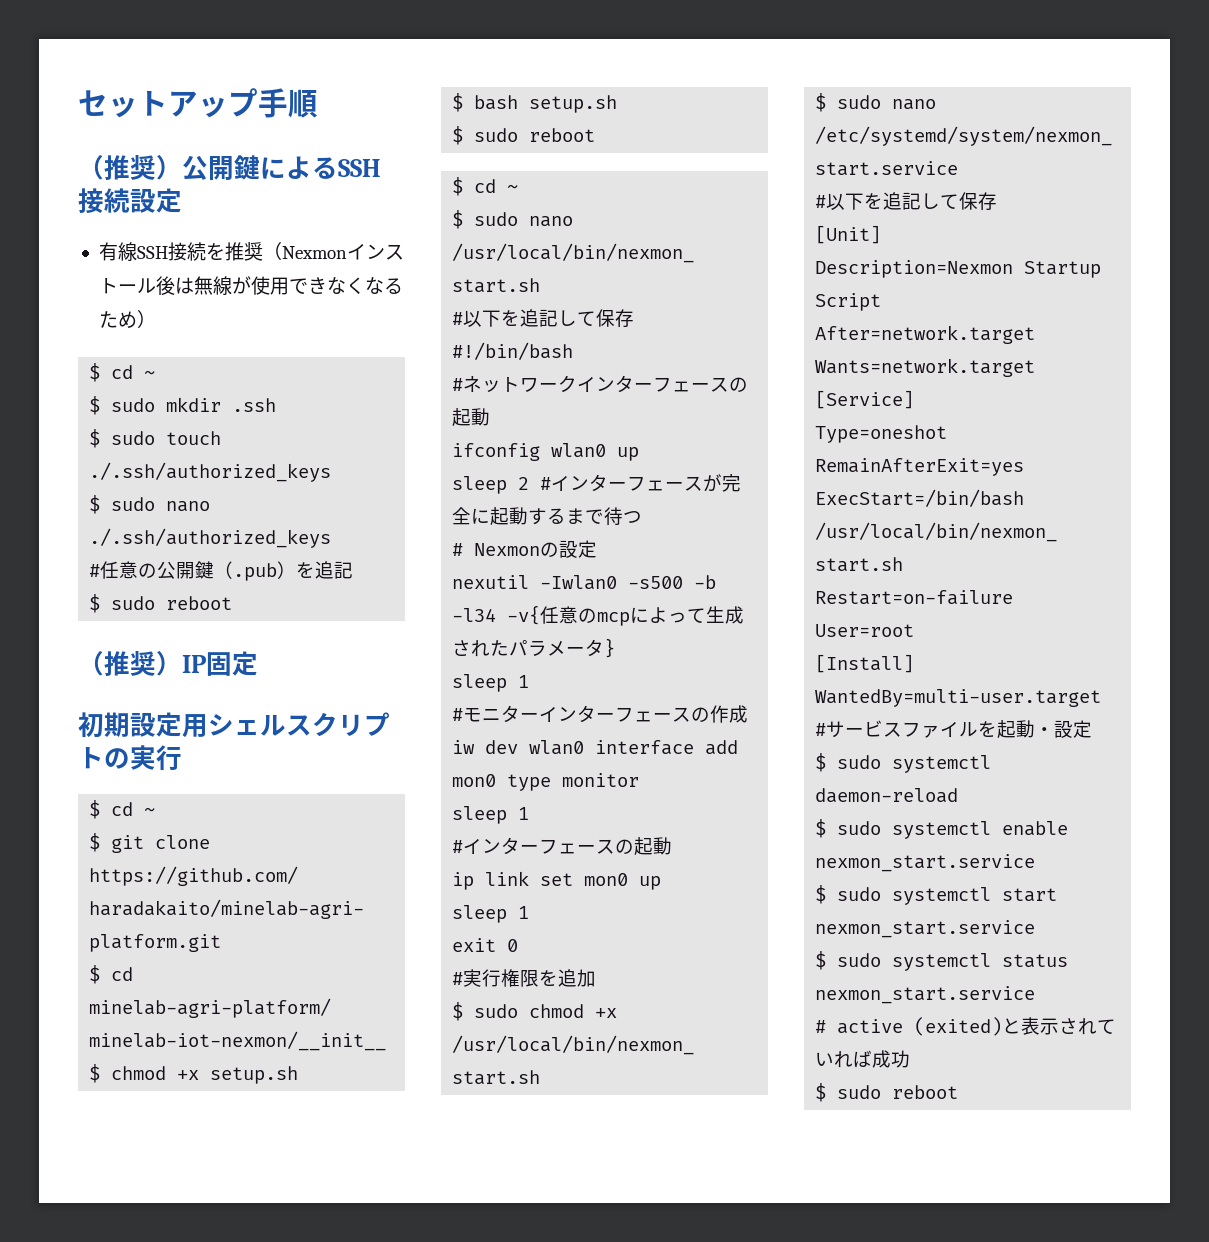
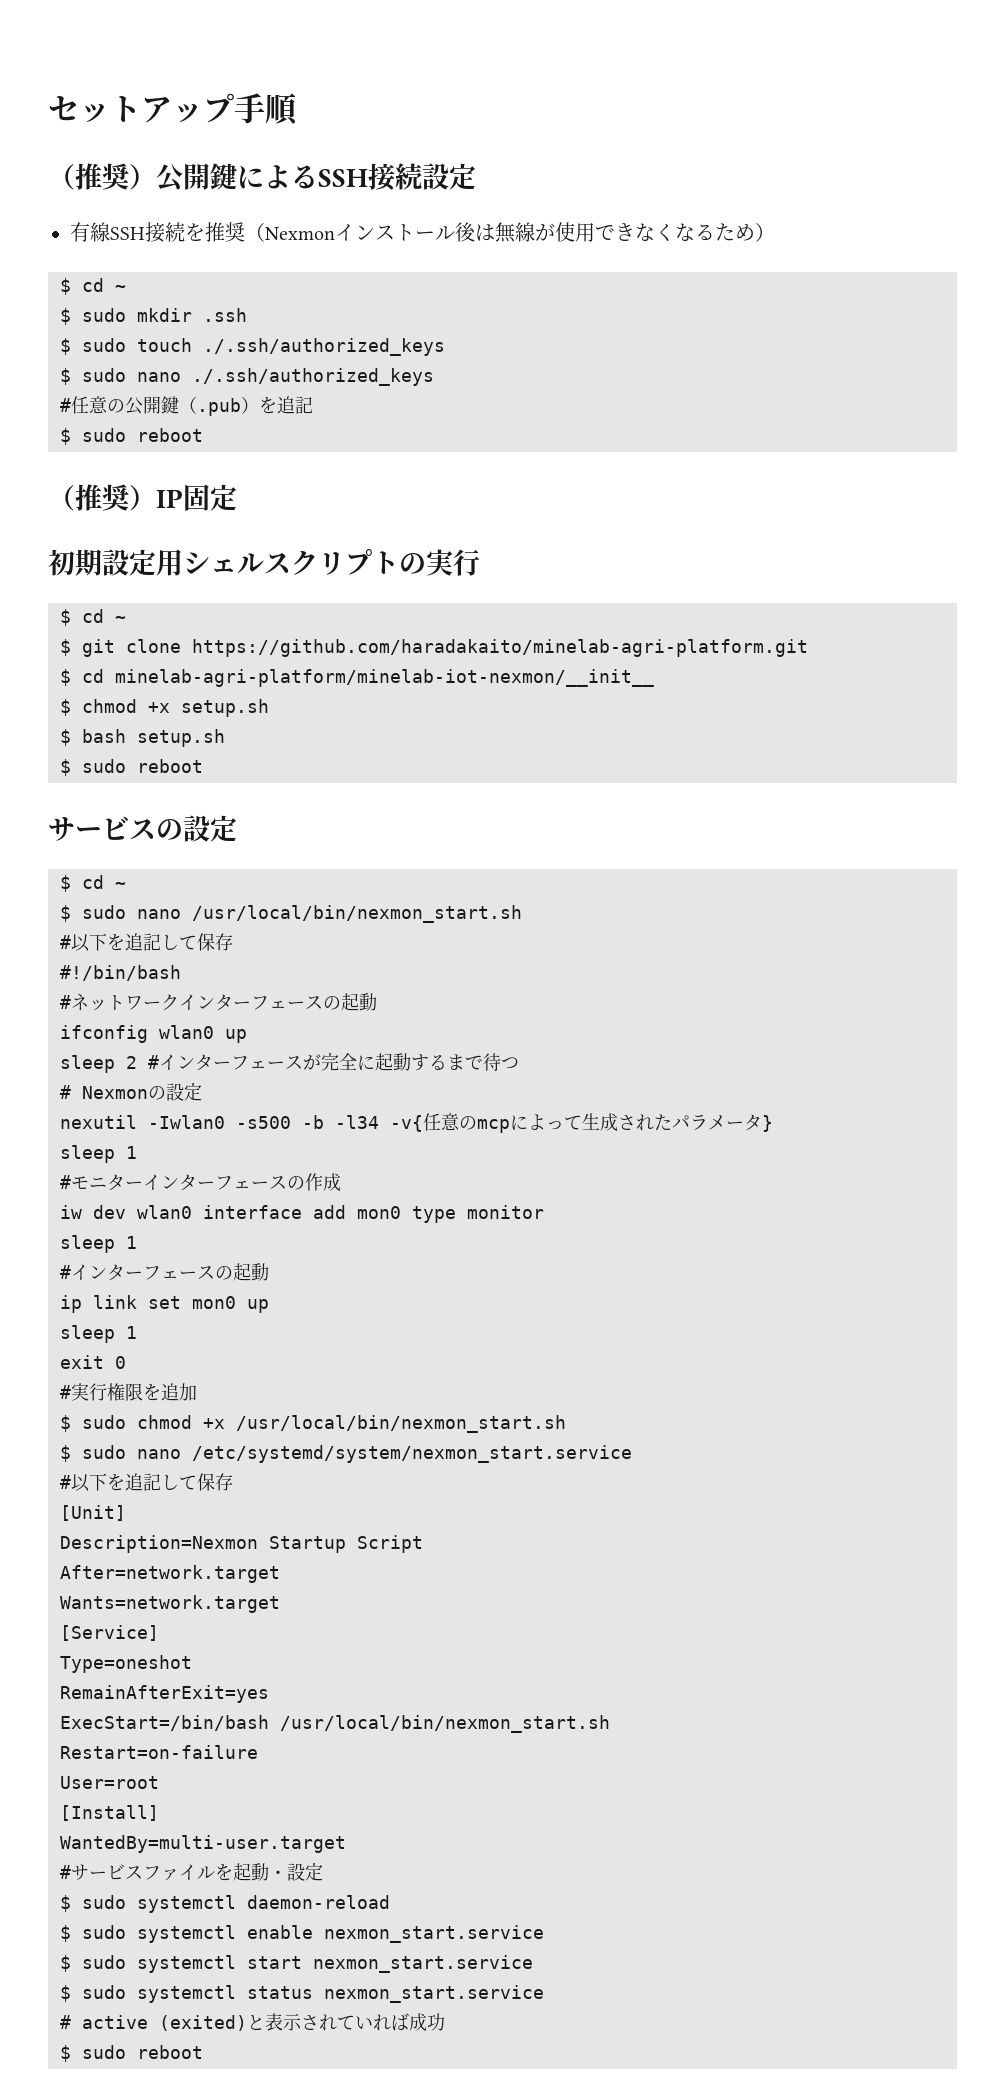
+ サービスの設定

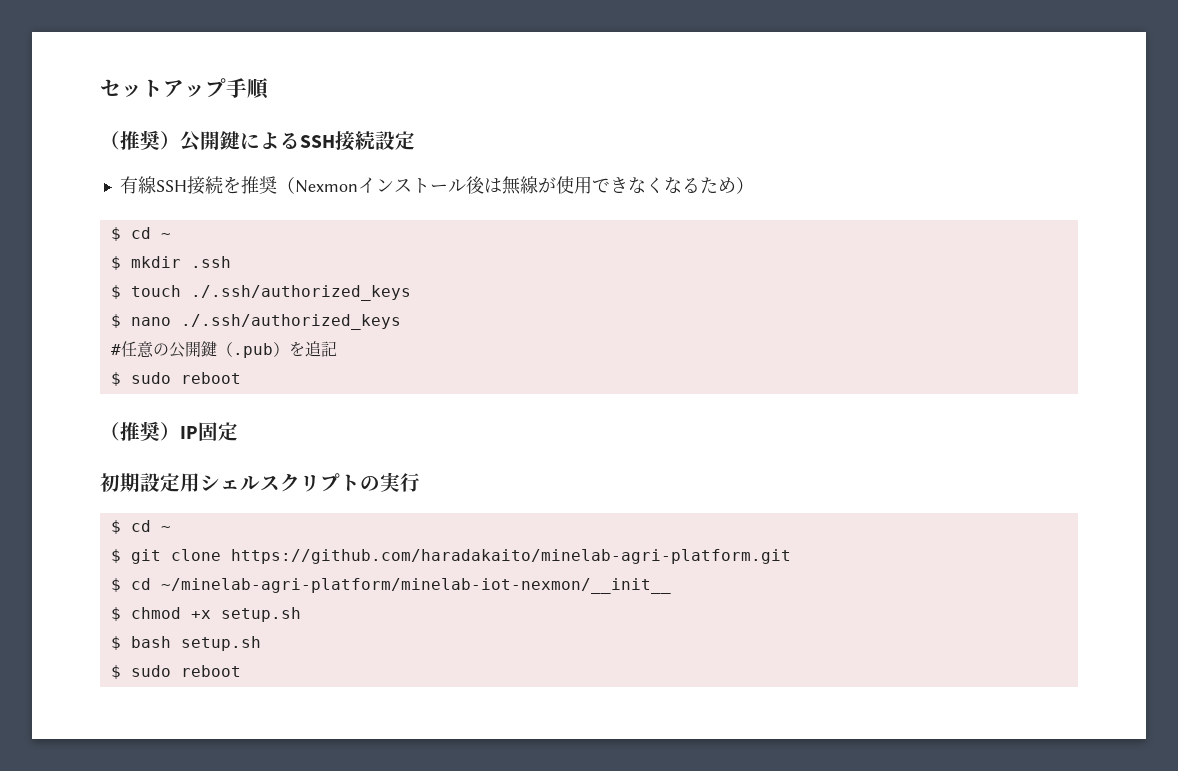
- $ sudo mkdir .ssh
+ $ mkdir .ssh
- $ sudo touch ./.ssh/authorized_keys
+ $ touch ./.ssh/authorized_keys
- $ sudo nano ./.ssh/authorized_keys
+ $ nano ./.ssh/authorized_keys
- $ cd minelab-agri-platform/minelab-iot-nexmon/__init__
+ $ cd ~/minelab-agri-platform/minelab-iot-nexmon/__init__
- サービスの設定
- $ cd ~
- $ sudo nano /usr/local/bin/nexmon_start.sh
- #以下を追記して保存
- #!/bin/bash
- #ネットワークインターフェースの起動
- ifconfig wlan0 up
- sleep 2 #インターフェースが完全に起動するまで待つ
- # Nexmonの設定
- nexutil -Iwlan0 -s500 -b -l34 -v{任意のmcpによって生成されたパラメータ}
- sleep 1
- #モニターインターフェースの作成
- iw dev wlan0 interface add mon0 type monitor
- sleep 1
- #インターフェースの起動
- ip link set mon0 up
- sleep 1
- exit 0
- #実行権限を追加
- $ sudo chmod +x /usr/local/bin/nexmon_start.sh
- $ sudo nano /etc/systemd/system/nexmon_start.service
- #以下を追記して保存
- [Unit]
- Description=Nexmon Startup Script
- After=network.target
- Wants=network.target
- [Service]
- Type=oneshot
- RemainAfterExit=yes
- ExecStart=/bin/bash /usr/local/bin/nexmon_start.sh
- Restart=on-failure
- User=root
- [Install]
- WantedBy=multi-user.target
- #サービスファイルを起動・設定
- $ sudo systemctl daemon-reload
- $ sudo systemctl enable nexmon_start.service
- $ sudo systemctl start nexmon_start.service
- $ sudo systemctl status nexmon_start.service
- # active (exited)と表示されていれば成功
- $ sudo reboot

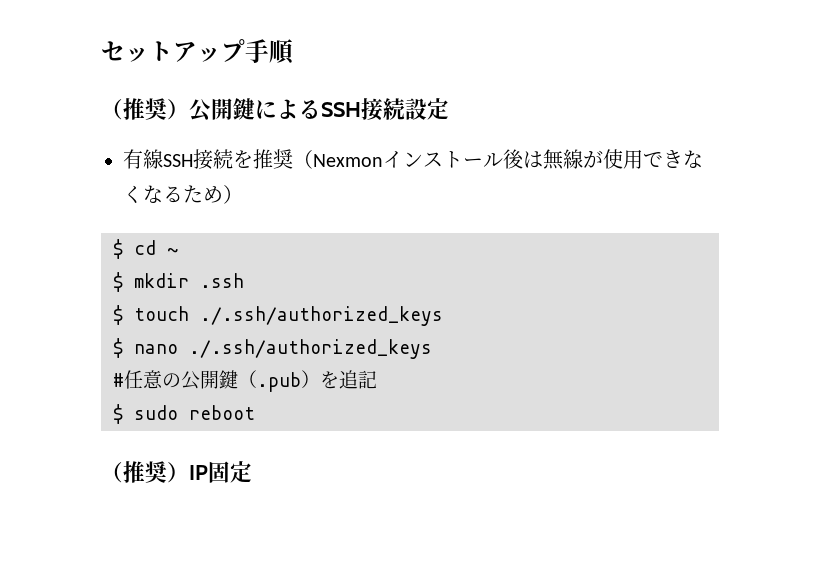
- 初期設定用シェルスクリプトの実行
- $ cd ~
- $ git clone https://github.com/haradakaito/minelab-agri-platform.git
- $ cd ~/minelab-agri-platform/minelab-iot-nexmon/__init__
- $ chmod +x setup.sh
- $ bash setup.sh
- $ sudo reboot

